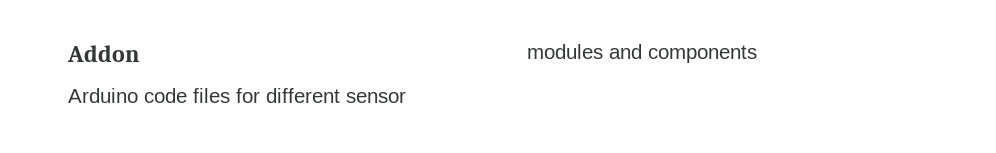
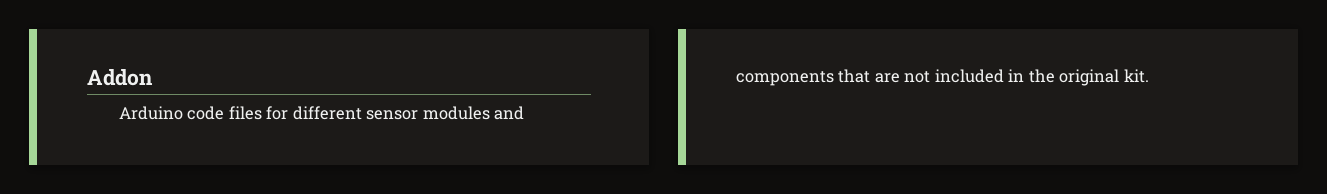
- Arduino code files for different sensor modules and components
+ Arduino code files for different sensor modules and components that are not included in the original kit.

